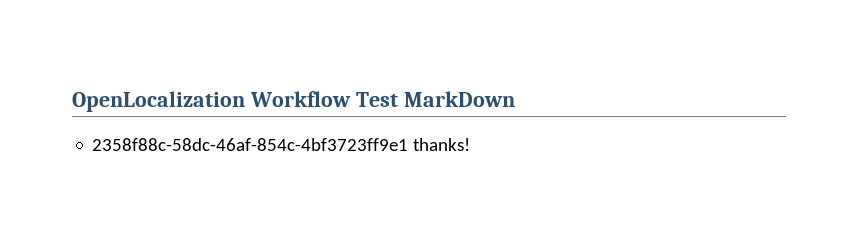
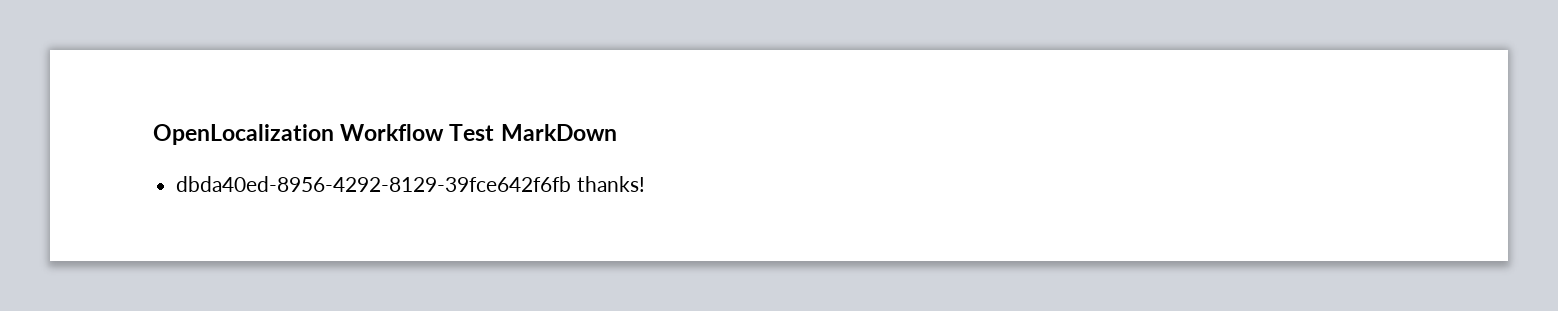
- 2358f88c-58dc-46af-854c-4bf3723ff9e1 thanks!
+ dbda40ed-8956-4292-8129-39fce642f6fb thanks!

